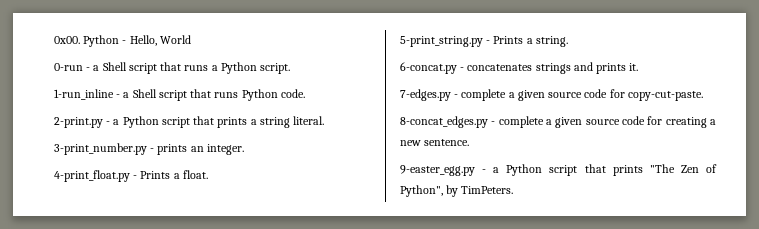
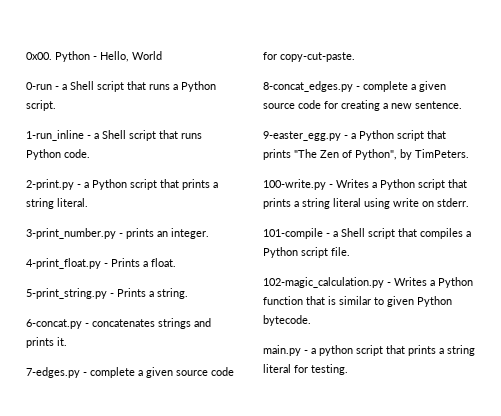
+ 100-write.py - Writes a Python script that prints a string literal using write on stderr.
+ 101-compile - a Shell script that compiles a Python script file.
+ 102-magic_calculation.py - Writes a Python function that is similar to given Python bytecode.
+ main.py - a python script that prints a string literal for testing.

